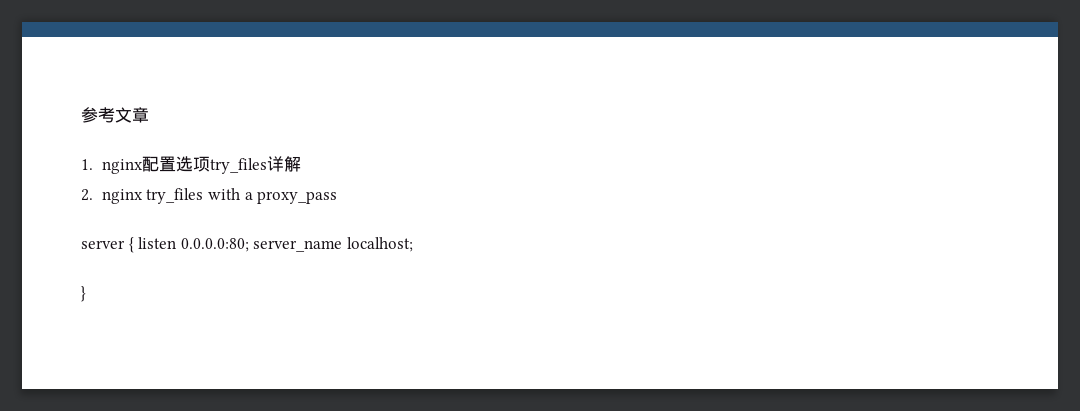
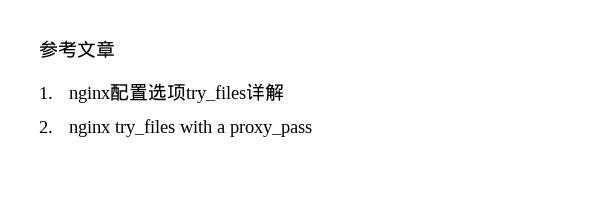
- server { listen 0.0.0.0:80; server_name localhost;
- }

